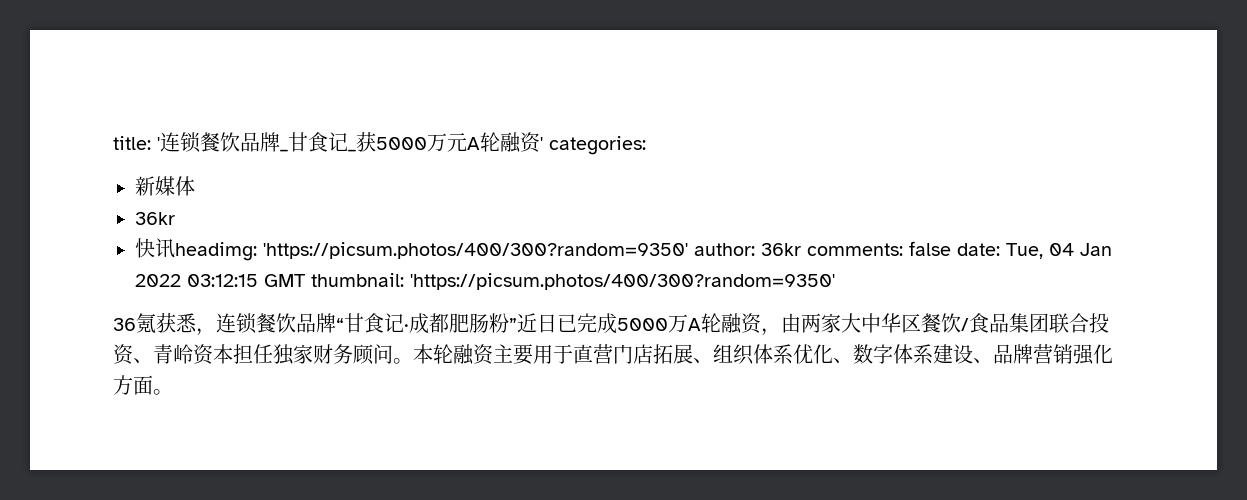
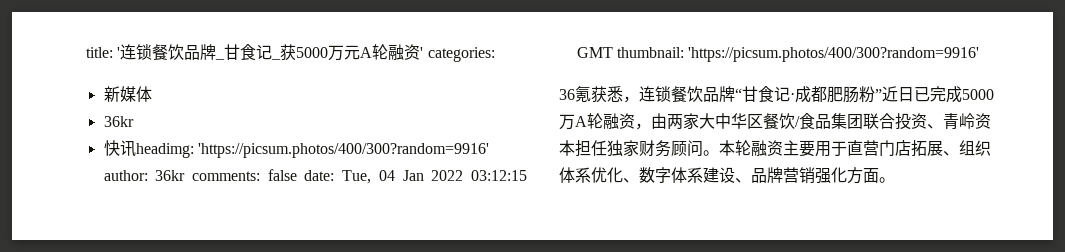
- 快讯headimg: 'https://picsum.photos/400/300?random=9350' author: 36kr comments: false date: Tue, 04 Jan 2022 03:12:15 GMT thumbnail: 'https://picsum.photos/400/300?random=9350'
+ 快讯headimg: 'https://picsum.photos/400/300?random=9916' author: 36kr comments: false date: Tue, 04 Jan 2022 03:12:15 GMT thumbnail: 'https://picsum.photos/400/300?random=9916'

